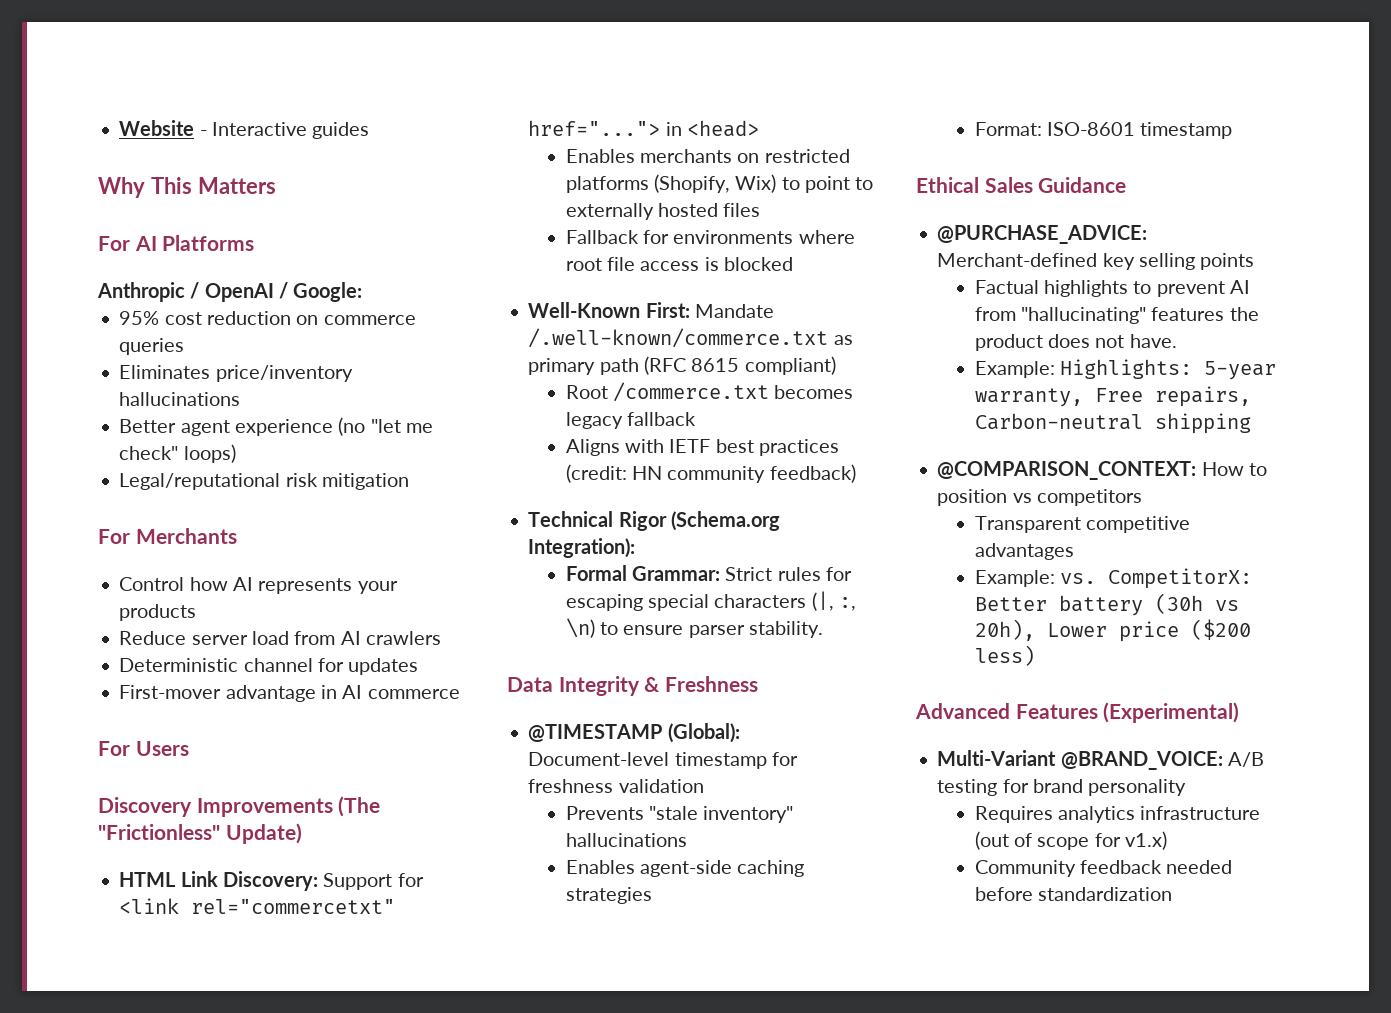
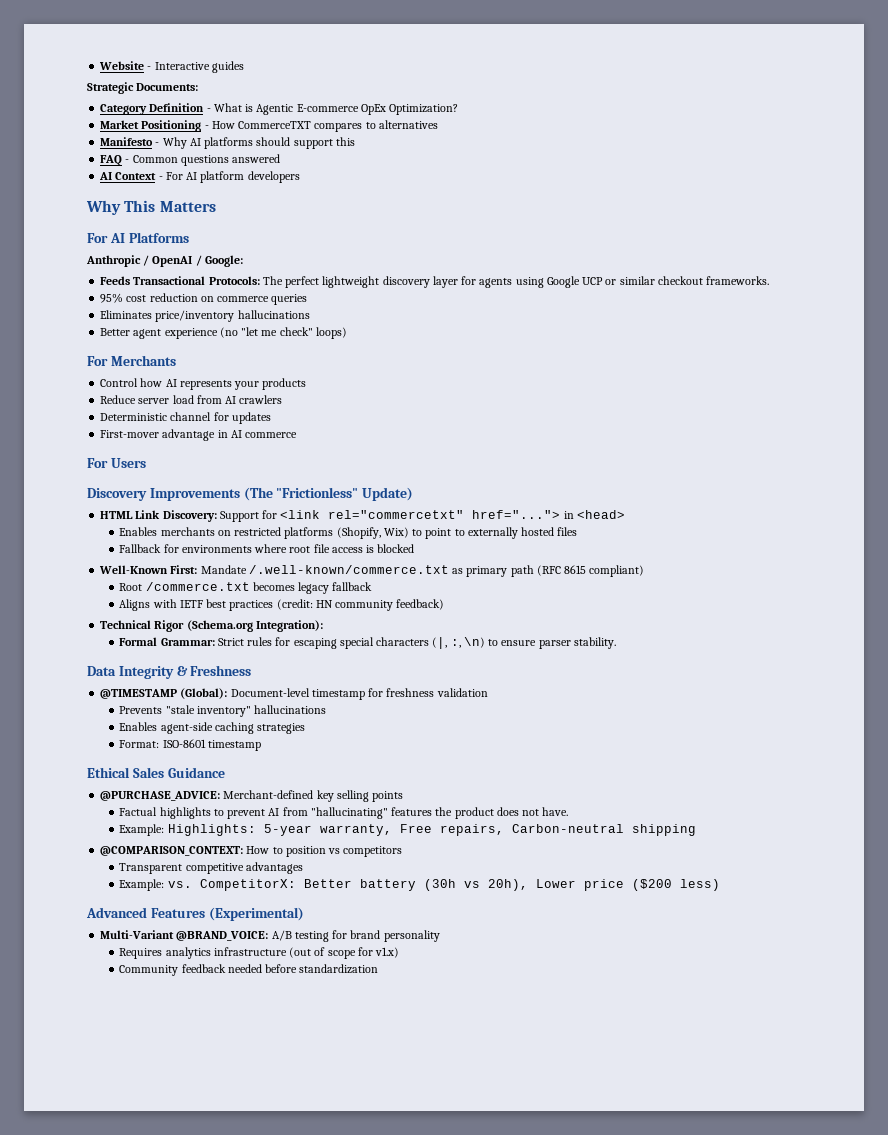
+ Strategic Documents:
+ Category Definition - What is Agentic E-commerce OpEx Optimization?
+ Market Positioning - How CommerceTXT compares to alternatives
+ Manifesto - Why AI platforms should support this
+ FAQ - Common questions answered
+ AI Context - For AI platform developers
+ Feeds Transactional Protocols: The perfect lightweight discovery layer for agents using Google UCP or similar checkout frameworks.
- Legal/reputational risk mitigation

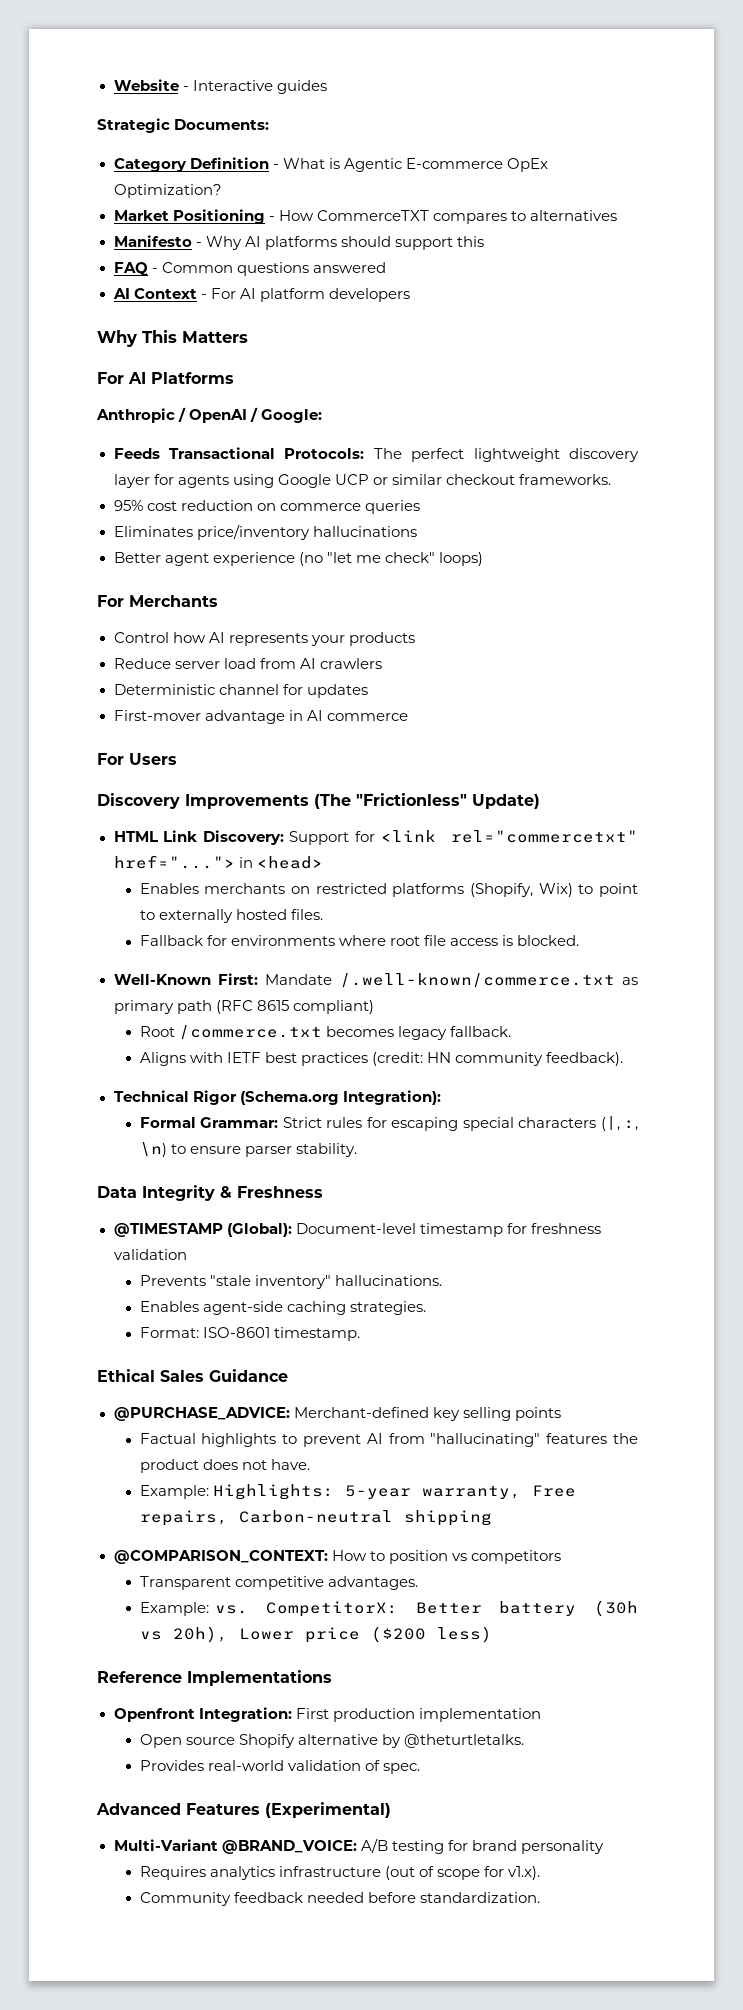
- Enables merchants on restricted platforms (Shopify, Wix) to point to externally hosted files
+ Enables merchants on restricted platforms (Shopify, Wix) to point to externally hosted files.
- Fallback for environments where root file access is blocked
+ Fallback for environments where root file access is blocked.
- Root /commerce.txt becomes legacy fallback
+ Root /commerce.txt becomes legacy fallback.
- Aligns with IETF best practices (credit: HN community feedback)
+ Aligns with IETF best practices (credit: HN community feedback).
- Prevents "stale inventory" hallucinations
+ Prevents "stale inventory" hallucinations.
- Enables agent-side caching strategies
+ Enables agent-side caching strategies.
- Format: ISO-8601 timestamp
+ Format: ISO-8601 timestamp.
- Transparent competitive advantages
+ Transparent competitive advantages.
+ Reference Implementations
+ Openfront Integration: First production implementation
+ Open source Shopify alternative by @theturtletalks.
+ Provides real-world validation of spec.
- Requires analytics infrastructure (out of scope for v1.x)
+ Requires analytics infrastructure (out of scope for v1.x).
- Community feedback needed before standardization
+ Community feedback needed before standardization.

